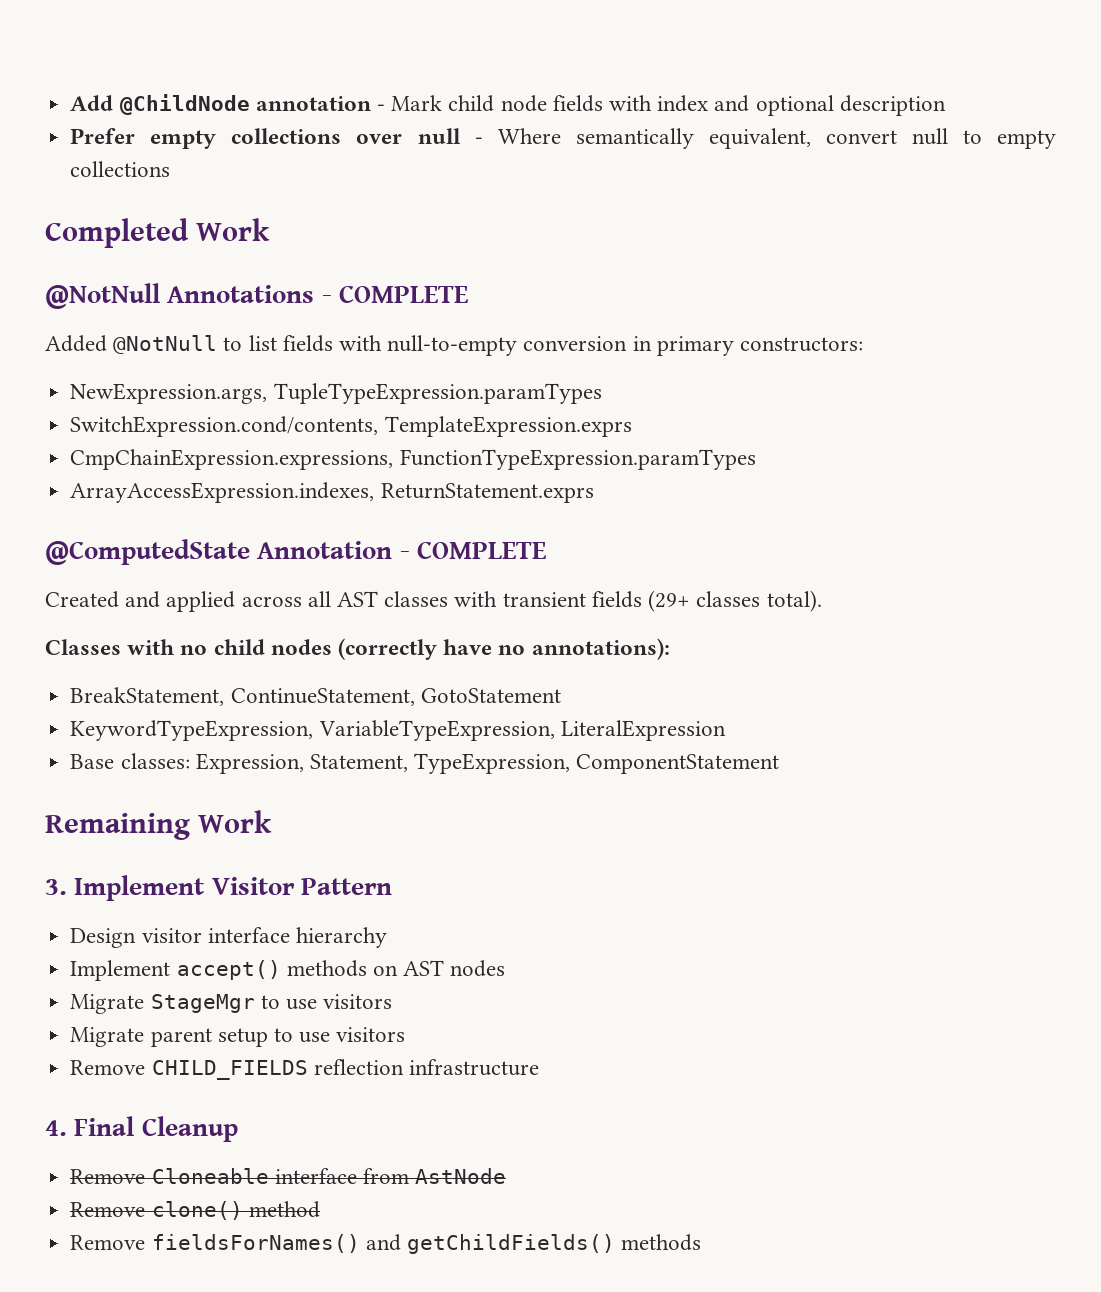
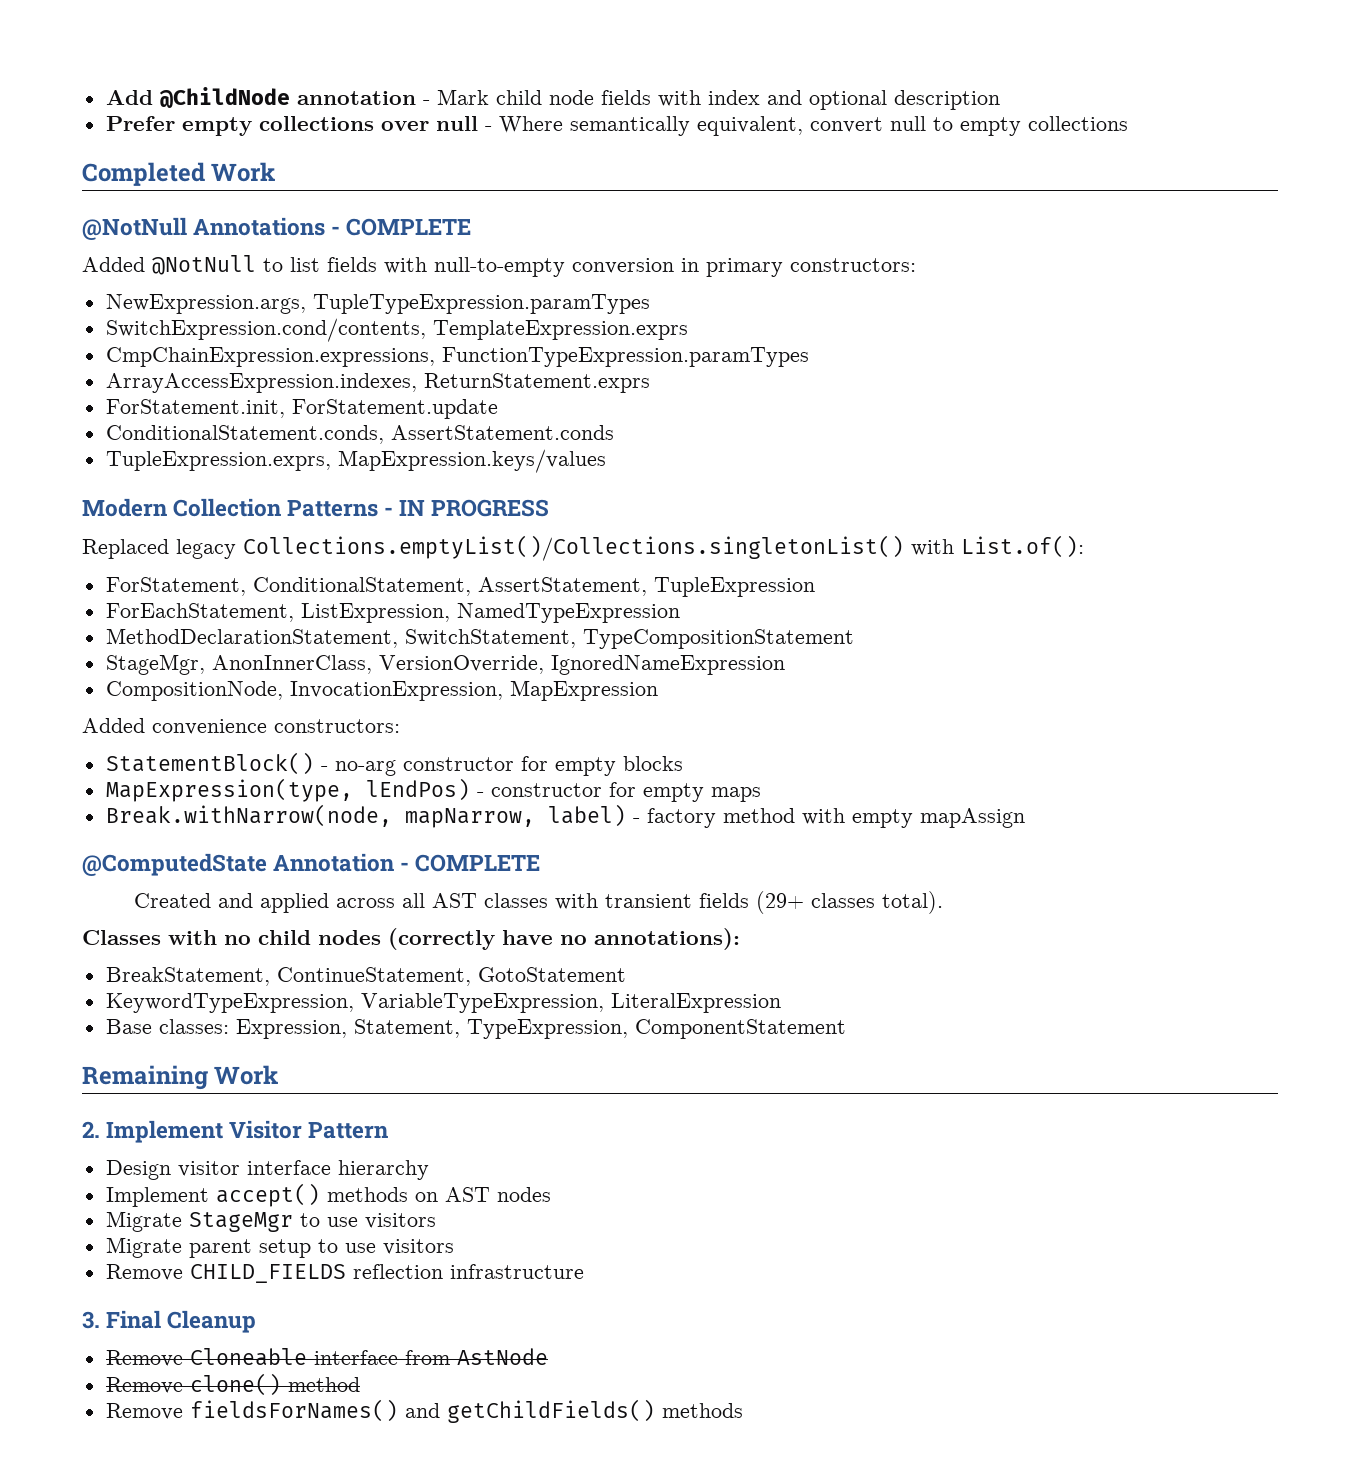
+ ForStatement.init, ForStatement.update
+ ConditionalStatement.conds, AssertStatement.conds
+ TupleExpression.exprs, MapExpression.keys/values
+ Modern Collection Patterns - IN PROGRESS
+ Replaced legacy Collections.emptyList()/Collections.singletonList() with List.of():
+ ForStatement, ConditionalStatement, AssertStatement, TupleExpression
+ ForEachStatement, ListExpression, NamedTypeExpression
+ MethodDeclarationStatement, SwitchStatement, TypeCompositionStatement
+ StageMgr, AnonInnerClass, VersionOverride, IgnoredNameExpression
+ CompositionNode, InvocationExpression, MapExpression
+ Added convenience constructors:
+ StatementBlock() - no-arg constructor for empty blocks
+ MapExpression(type, lEndPos) - constructor for empty maps
+ Break.withNarrow(node, mapNarrow, label) - factory method with empty mapAssign
- 3. Implement Visitor Pattern
+ 2. Implement Visitor Pattern
- 4. Final Cleanup
+ 3. Final Cleanup

